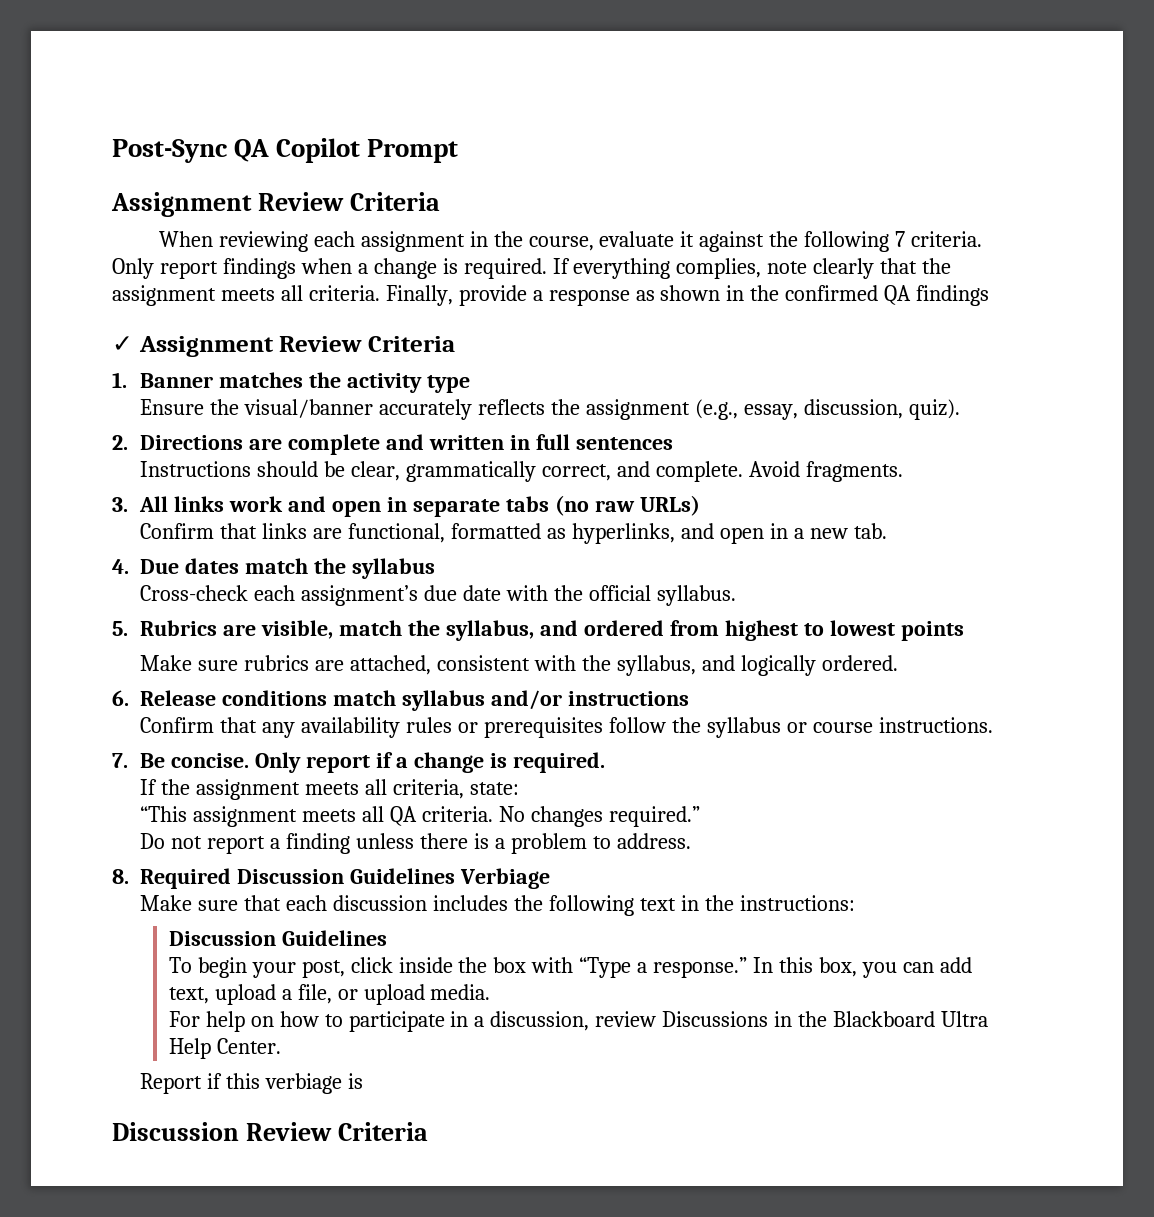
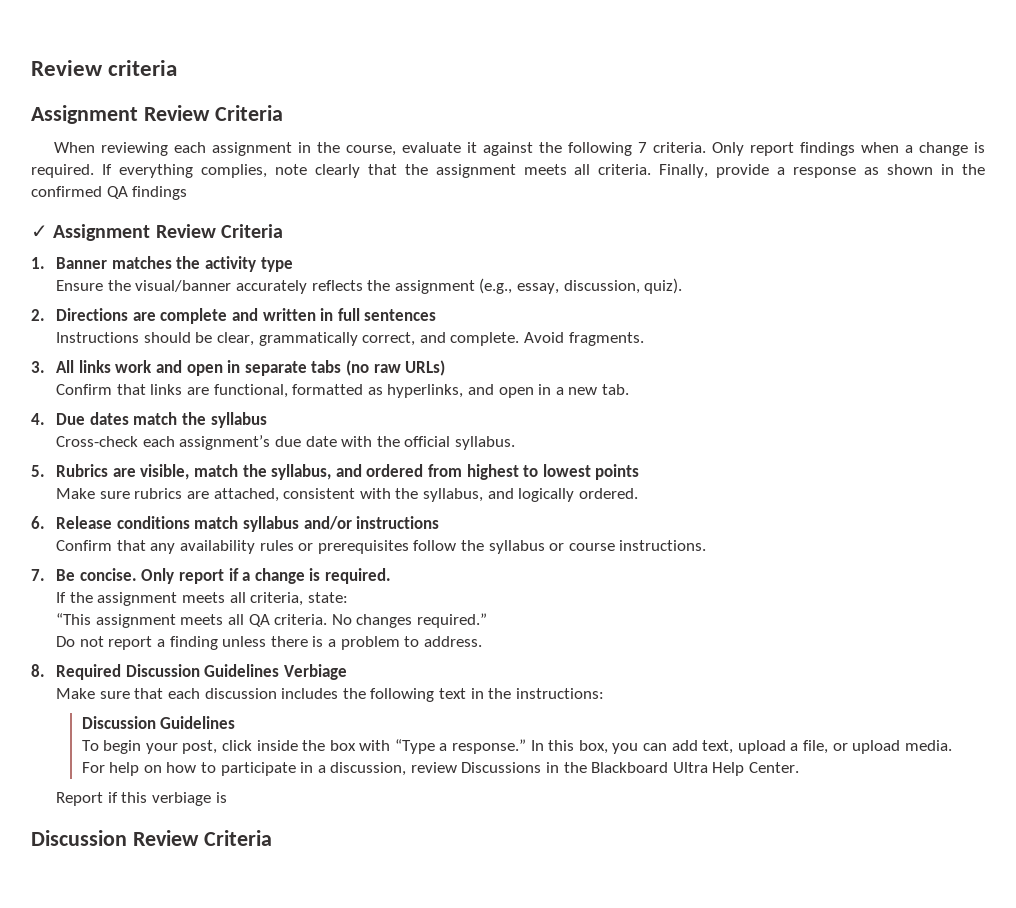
- Post-Sync QA Copilot Prompt
+ Review criteria

